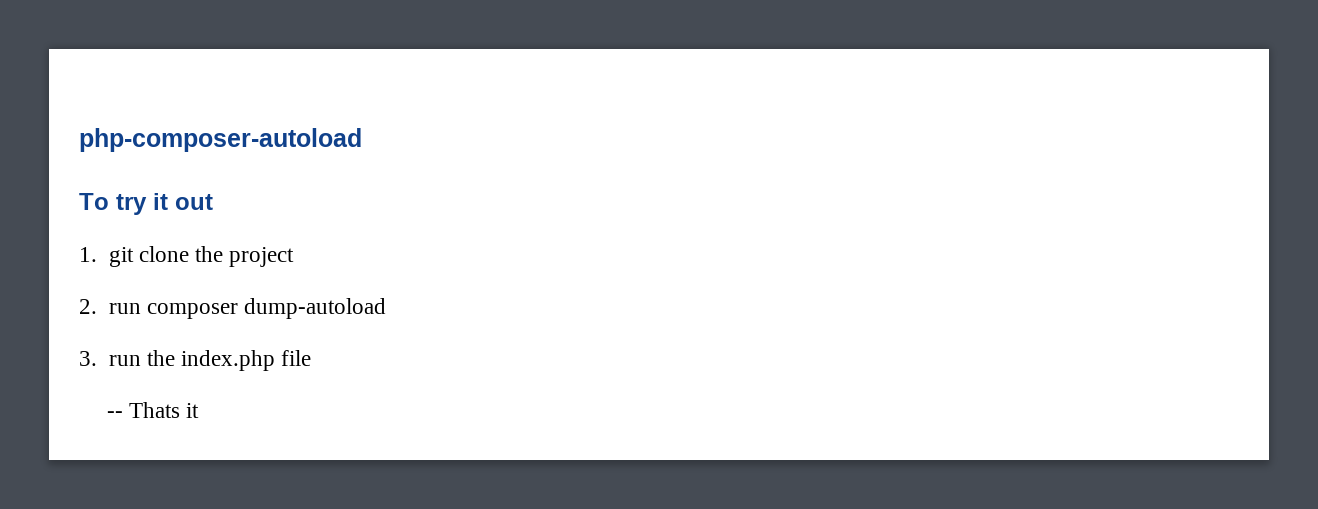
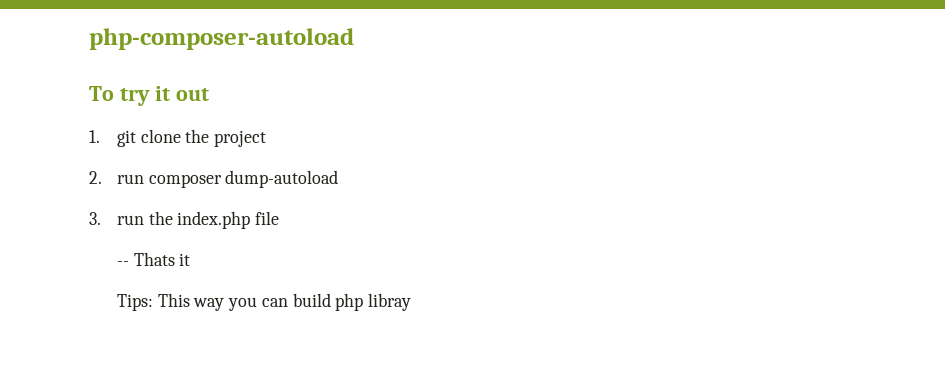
+ Tips: This way you can build php libray

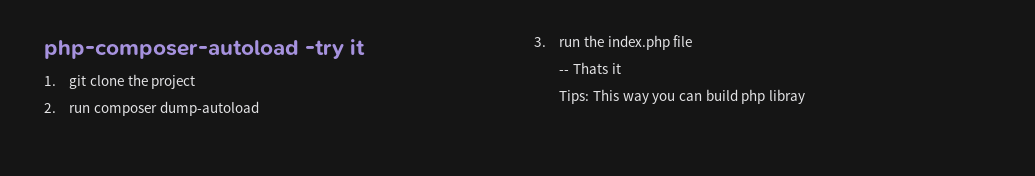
- php-composer-autoload
- To try it out
+ php-composer-autoload -try it

